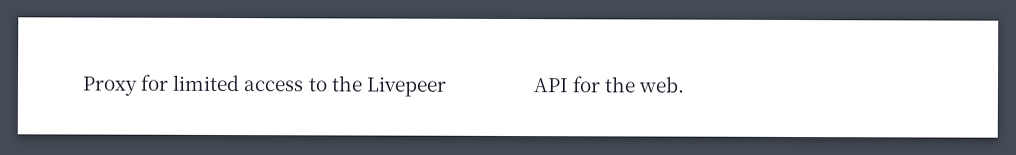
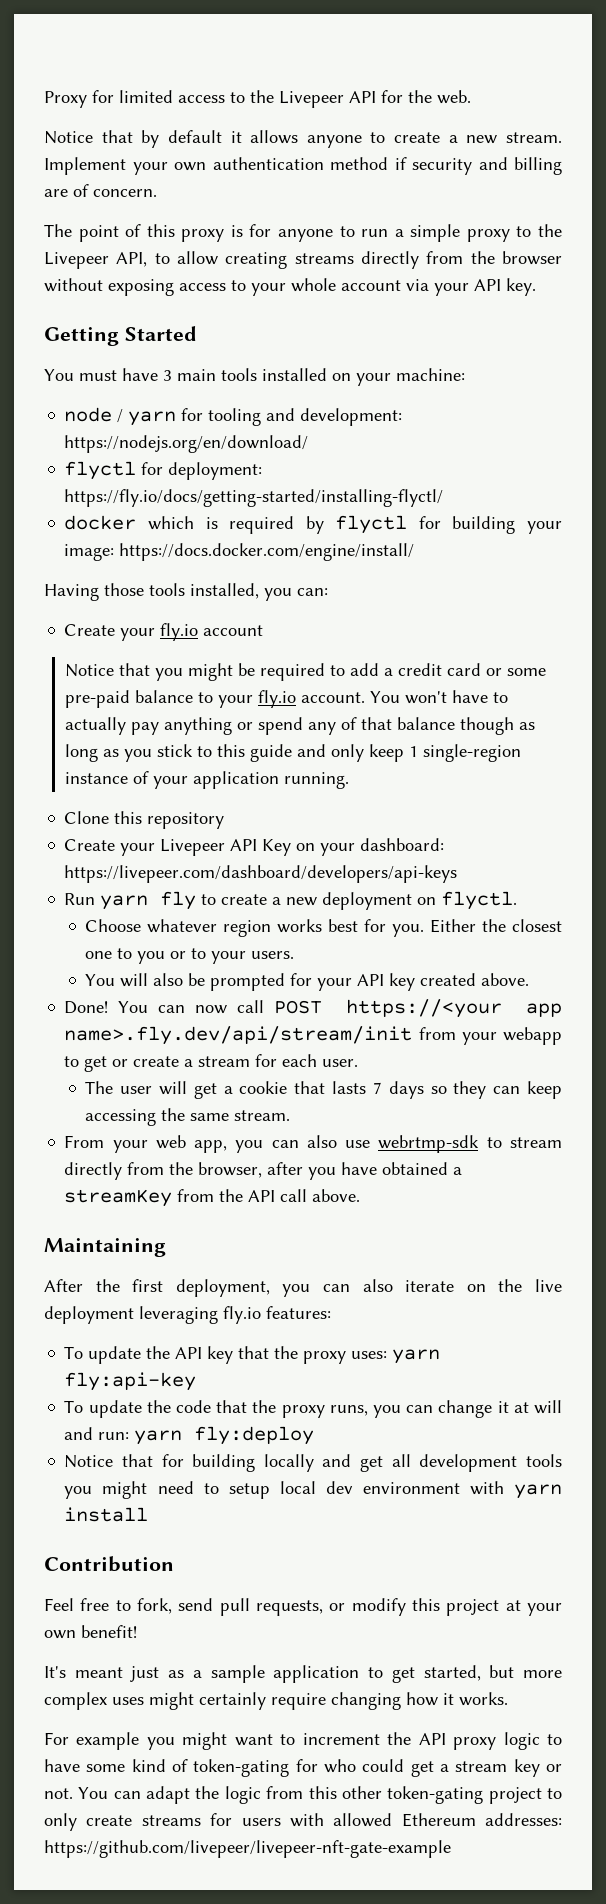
+ Notice that by default it allows anyone to create a new stream. Implement your own authentication method if security and billing are of concern.
+ The point of this proxy is for anyone to run a simple proxy to the Livepeer API, to allow creating streams directly from the browser without exposing access to your whole account via your API key.
+ Getting Started
+ You must have 3 main tools installed on your machine:
+ node / yarn for tooling and development: https://nodejs.org/en/download/
+ flyctl for deployment: https://fly.io/docs/getting-started/installing-flyctl/
+ docker which is required by flyctl for building your image: https://docs.docker.com/engine/install/
+ Having those tools installed, you can:
+ Create your fly.io account
+ Notice that you might be required to add a credit card or some pre-paid balance to your fly.io account. You won't have to actually pay anything or spend any of that balance though as long as you stick to this guide and only keep 1 single-region instance of your application running.
+ Clone this repository
+ Create your Livepeer API Key on your dashboard: https://livepeer.com/dashboard/developers/api-keys
+ Run yarn fly to create a new deployment on flyctl.
+ Choose whatever region works best for you. Either the closest one to you or to your users.
+ You will also be prompted for your API key created above.
+ Done! You can now call POST https://<your app name>.fly.dev/api/stream/init from your webapp to get or create a stream for each user.
+ The user will get a cookie that lasts 7 days so they can keep accessing the same stream.
+ From your web app, you can also use webrtmp-sdk to stream directly from the browser, after you have obtained a streamKey from the API call above.
+ Maintaining
+ After the first deployment, you can also iterate on the live deployment leveraging fly.io features:
+ To update the API key that the proxy uses: yarn fly:api-key
+ To update the code that the proxy runs, you can change it at will and run: yarn fly:deploy
+ Notice that for building locally and get all development tools you might need to setup local dev environment with yarn install
+ Contribution
+ Feel free to fork, send pull requests, or modify this project at your own benefit!
+ It's meant just as a sample application to get started, but more complex uses might certainly require changing how it works.
+ For example you might want to increment the API proxy logic to have some kind of token-gating for who could get a stream key or not. You can adapt the logic from this other token-gating project to only create streams for users with allowed Ethereum addresses: https://github.com/livepeer/livepeer-nft-gate-example

